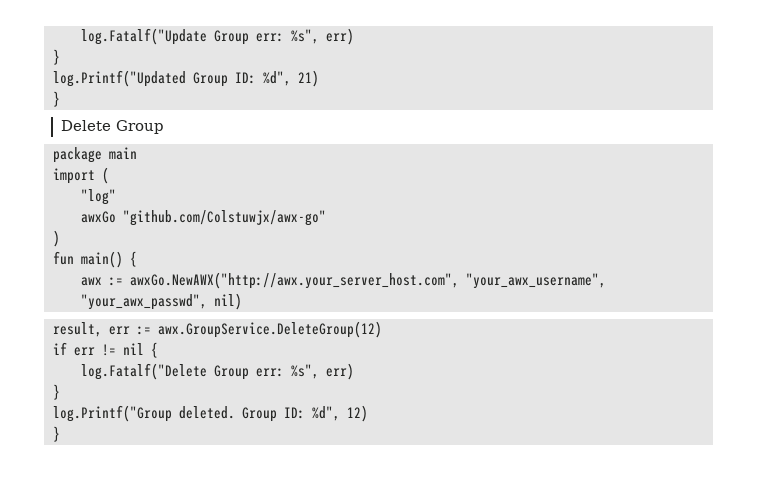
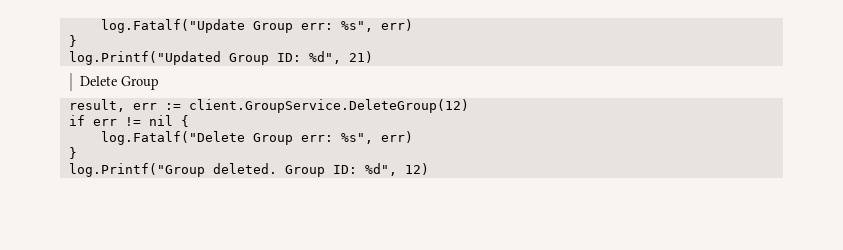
  log.Printf("Updated Group ID: %d", 21)
- }
- package main
- import (
- "log"
- awxGo "github.com/Colstuwjx/awx-go"
- )
- fun main() {
- awx := awxGo.NewAWX("http://awx.your_server_host.com", "your_awx_username", "your_awx_passwd", nil)
- result, err := awx.GroupService.DeleteGroup(12)
+ result, err := client.GroupService.DeleteGroup(12)
  Group ID: %d", 12)
- }

